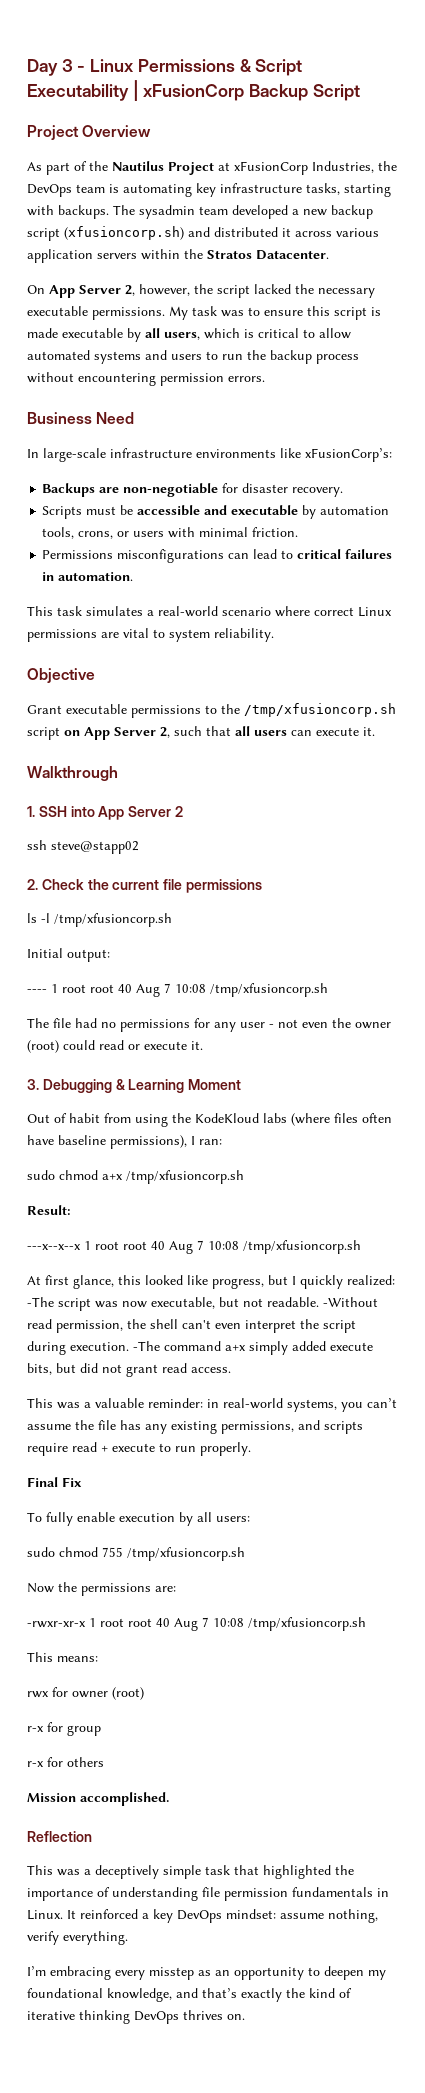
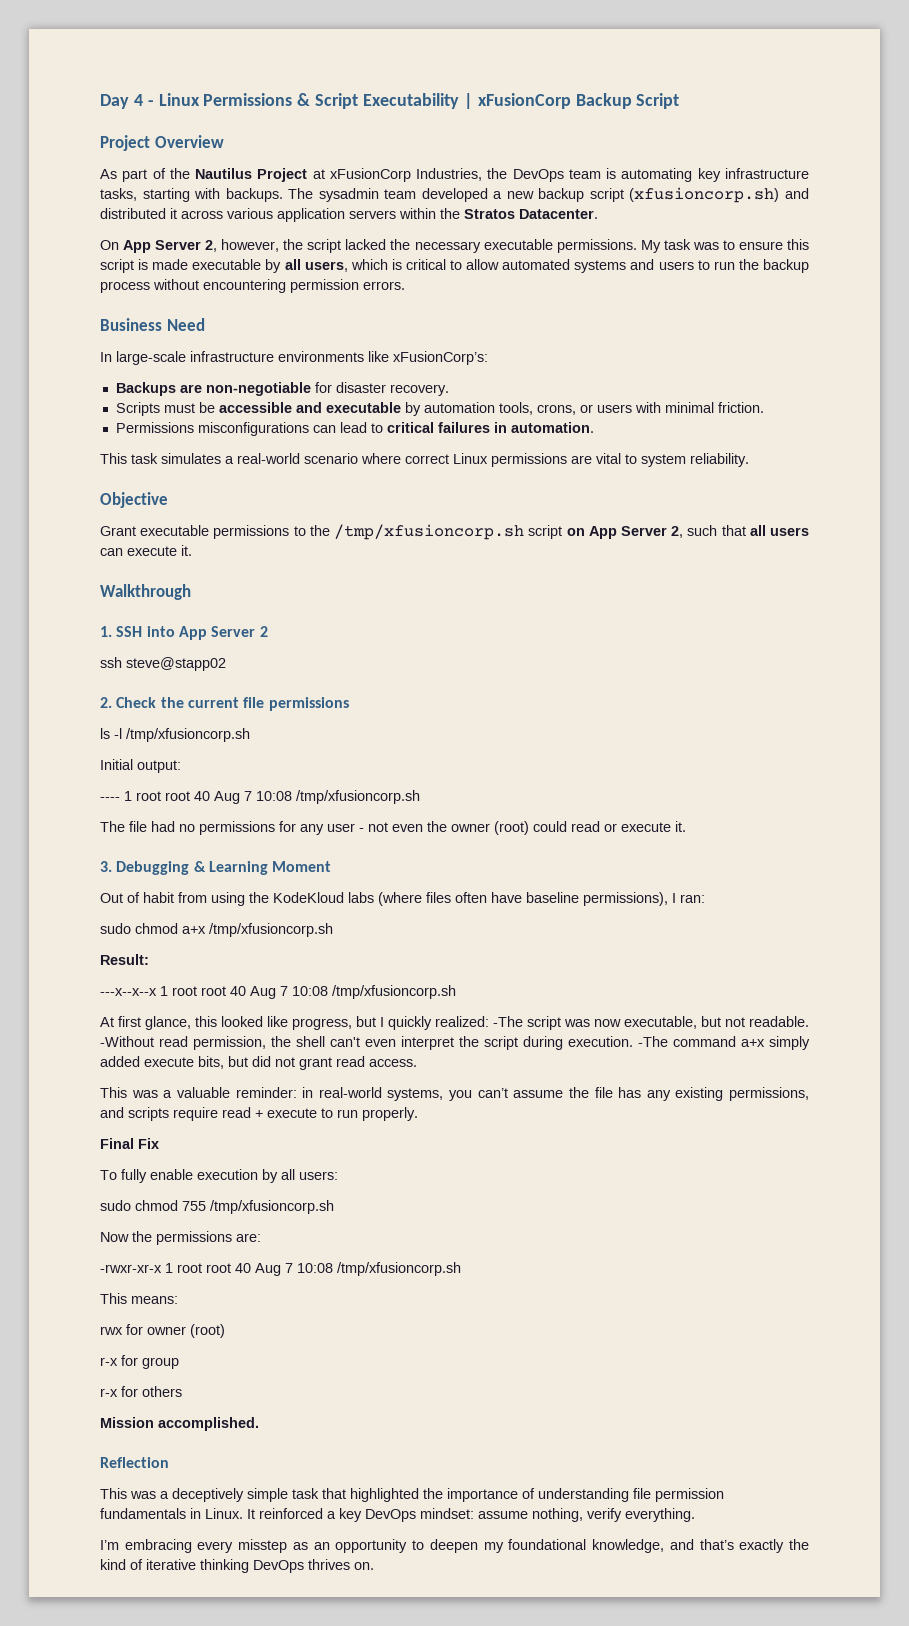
- Day 3 - Linux Permissions & Script Executability | xFusionCorp Backup Script
+ Day 4 - Linux Permissions & Script Executability | xFusionCorp Backup Script

